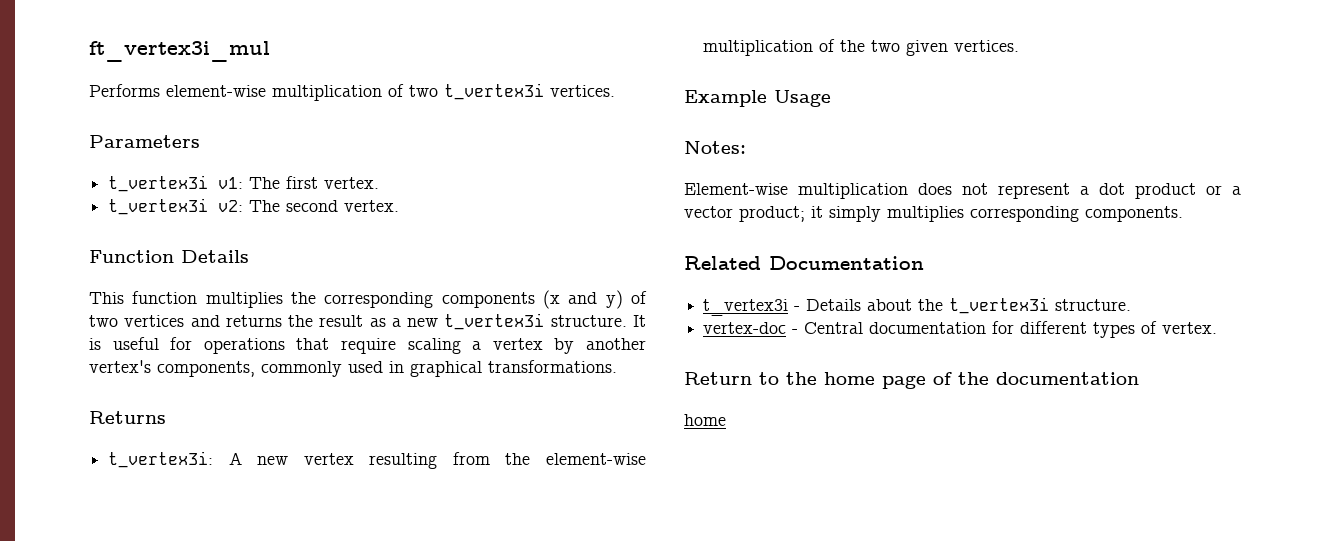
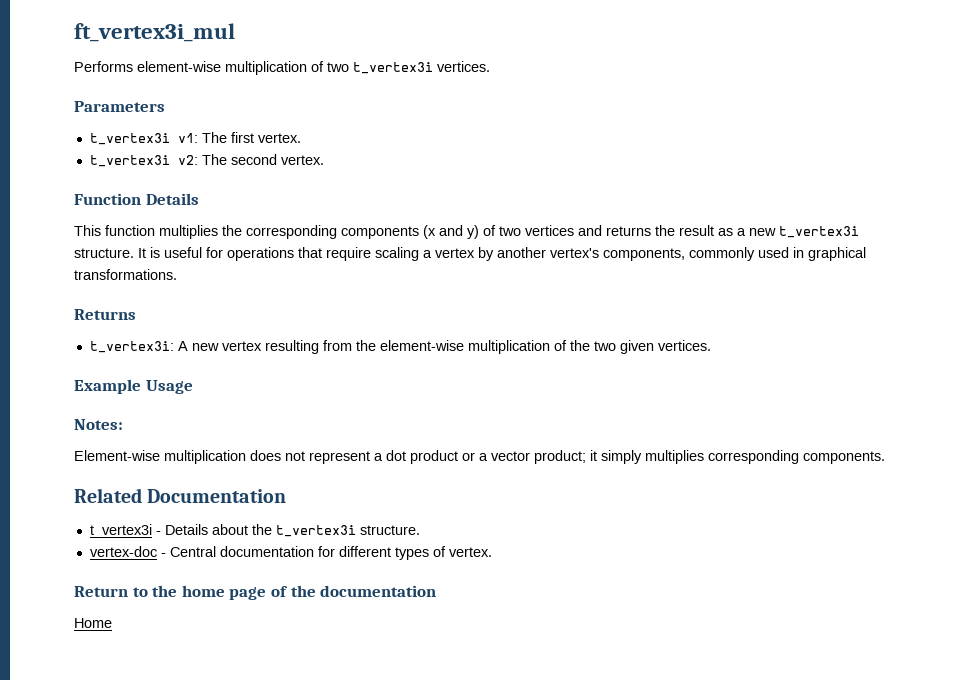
  Return to the home page of the documentation
- home
+ Home

